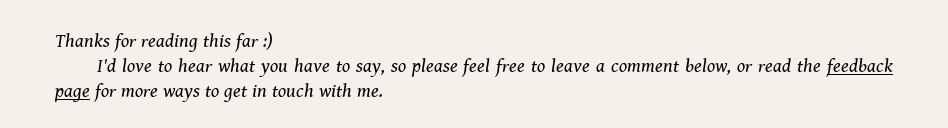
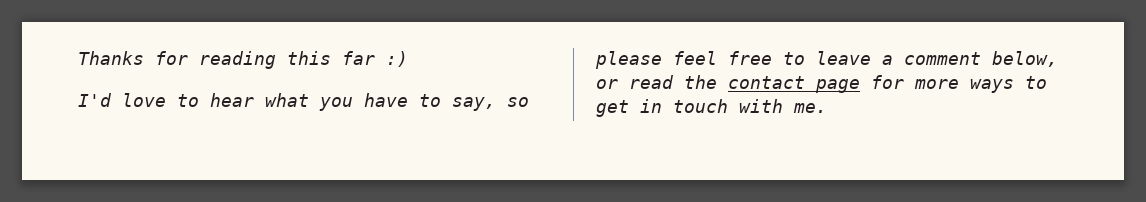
- I'd love to hear what you have to say, so please feel free to leave a comment below, or read the feedback page for more ways to get in touch with me.
+ I'd love to hear what you have to say, so please feel free to leave a comment below, or read the contact page for more ways to get in touch with me.

